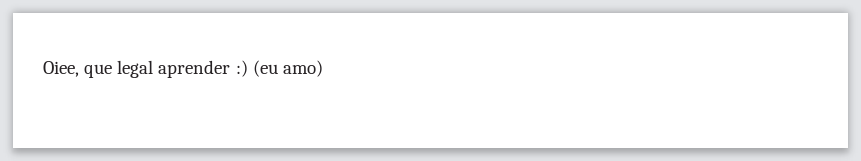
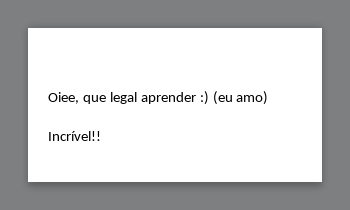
+ Incrível!!

